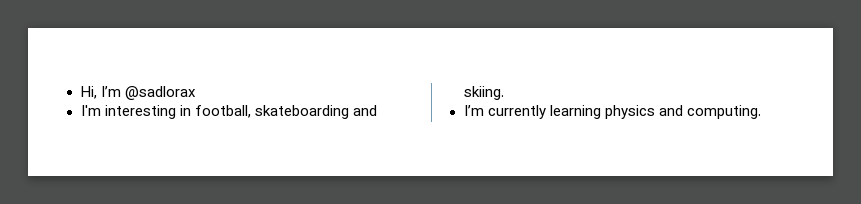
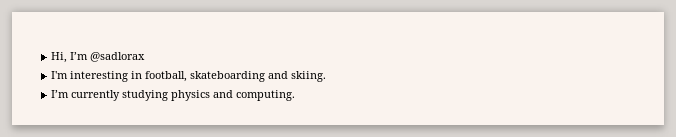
- I’m currently learning physics and computing.
+ I’m currently studying physics and computing.

